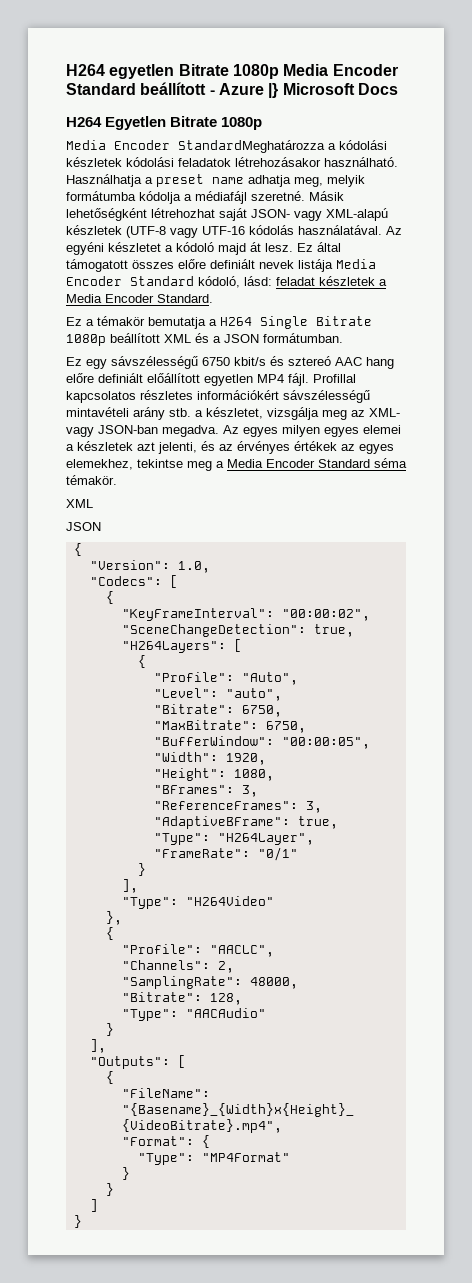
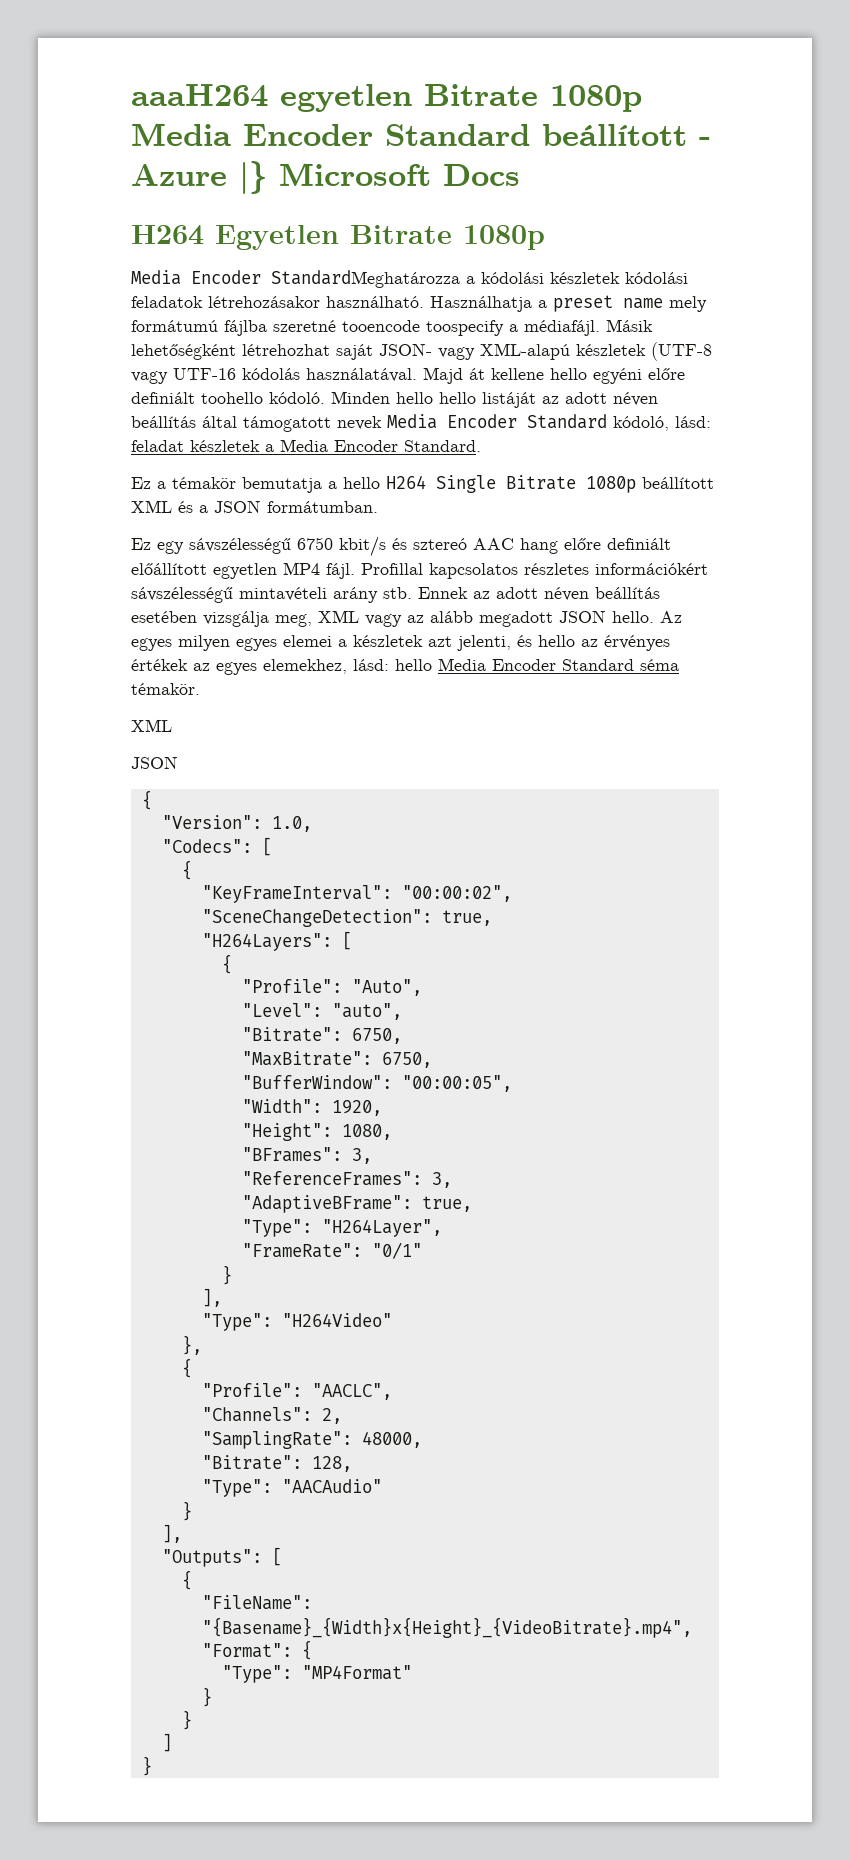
- H264 egyetlen Bitrate 1080p Media Encoder Standard beállított - Azure |} Microsoft Docs
+ aaaH264 egyetlen Bitrate 1080p Media Encoder Standard beállított - Azure |} Microsoft Docs
- Használhatja a preset name adhatja meg, melyik formátumba kódolja a médiafájl szeretné.
+ Használhatja a preset name mely formátumú fájlba szeretné tooencode toospecify a médiafájl.
- Az egyéni készletet a kódoló majd át lesz. Ez által támogatott összes előre definiált nevek listája Media Encoder Standard kódoló, lásd: feladat készletek a Media Encoder Standard.
+ Majd át kellene hello egyéni előre definiált toohello kódoló. Minden hello hello listáját az adott néven beállítás által támogatott nevek Media Encoder Standard kódoló, lásd: feladat készletek a Media Encoder Standard.
- Ez a témakör bemutatja a H264 Single Bitrate 1080p beállított XML és a JSON formátumban.
+ Ez a témakör bemutatja a hello H264 Single Bitrate 1080p beállított XML és a JSON formátumban.
- Profillal kapcsolatos részletes információkért sávszélességű mintavételi arány stb. a készletet, vizsgálja meg az XML- vagy JSON-ban megadva.
+ Profillal kapcsolatos részletes információkért sávszélességű mintavételi arány stb. Ennek az adott néven beállítás esetében vizsgálja meg, XML vagy az alább megadott JSON hello.
- Az egyes milyen egyes elemei a készletek azt jelenti, és az érvényes értékek az egyes elemekhez, tekintse meg a Media Encoder Standard séma témakör.
+ Az egyes milyen egyes elemei a készletek azt jelenti, és hello az érvényes értékek az egyes elemekhez, lásd: hello Media Encoder Standard séma témakör.

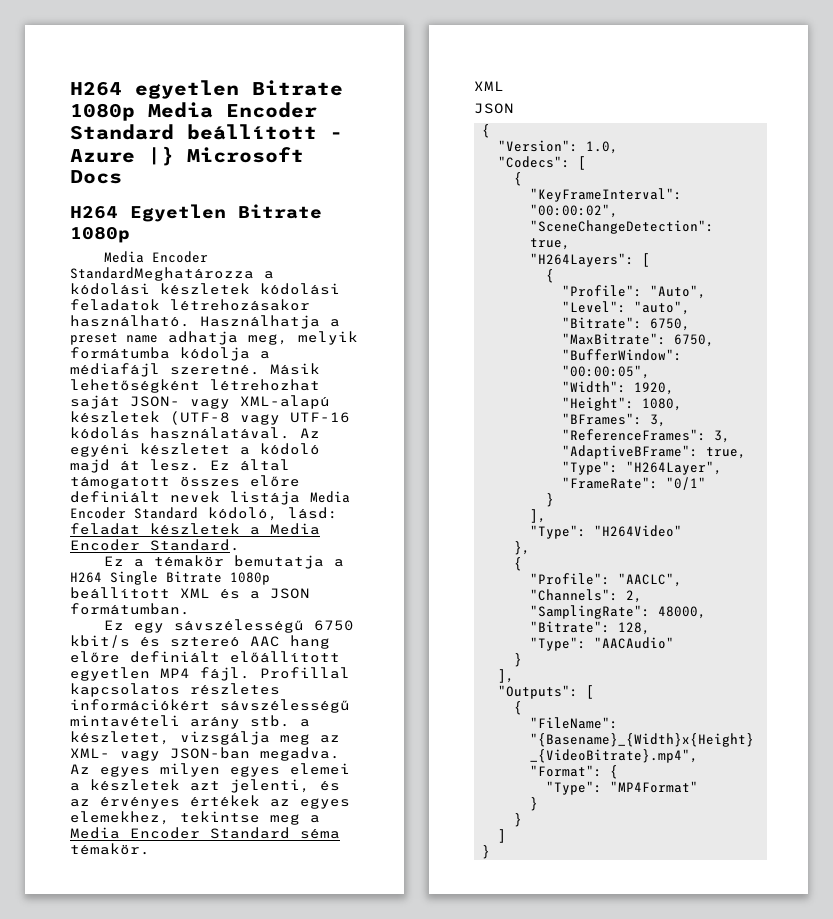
- aaaH264 egyetlen Bitrate 1080p Media Encoder Standard beállított - Azure |} Microsoft Docs
+ H264 egyetlen Bitrate 1080p Media Encoder Standard beállított - Azure |} Microsoft Docs
- Használhatja a preset name mely formátumú fájlba szeretné tooencode toospecify a médiafájl.
+ Használhatja a preset name adhatja meg, melyik formátumba kódolja a médiafájl szeretné.
- Majd át kellene hello egyéni előre definiált toohello kódoló. Minden hello hello listáját az adott néven beállítás által támogatott nevek Media Encoder Standard kódoló, lásd: feladat készletek a Media Encoder Standard.
+ Az egyéni készletet a kódoló majd át lesz. Ez által támogatott összes előre definiált nevek listája Media Encoder Standard kódoló, lásd: feladat készletek a Media Encoder Standard.
- Ez a témakör bemutatja a hello H264 Single Bitrate 1080p beállított XML és a JSON formátumban.
+ Ez a témakör bemutatja a H264 Single Bitrate 1080p beállított XML és a JSON formátumban.
- Profillal kapcsolatos részletes információkért sávszélességű mintavételi arány stb. Ennek az adott néven beállítás esetében vizsgálja meg, XML vagy az alább megadott JSON hello.
+ Profillal kapcsolatos részletes információkért sávszélességű mintavételi arány stb. a készletet, vizsgálja meg az XML- vagy JSON-ban megadva.
- Az egyes milyen egyes elemei a készletek azt jelenti, és hello az érvényes értékek az egyes elemekhez, lásd: hello Media Encoder Standard séma témakör.
+ Az egyes milyen egyes elemei a készletek azt jelenti, és az érvényes értékek az egyes elemekhez, tekintse meg a Media Encoder Standard séma témakör.

